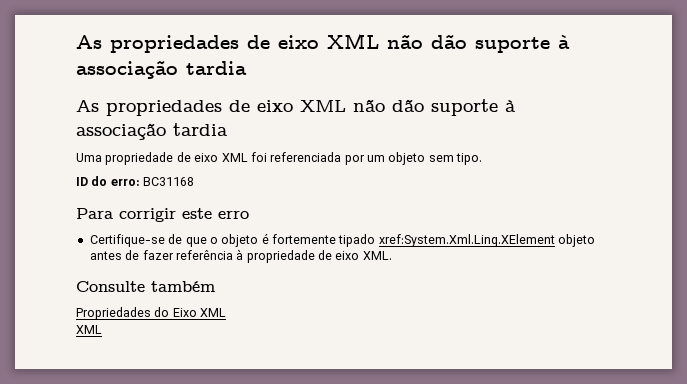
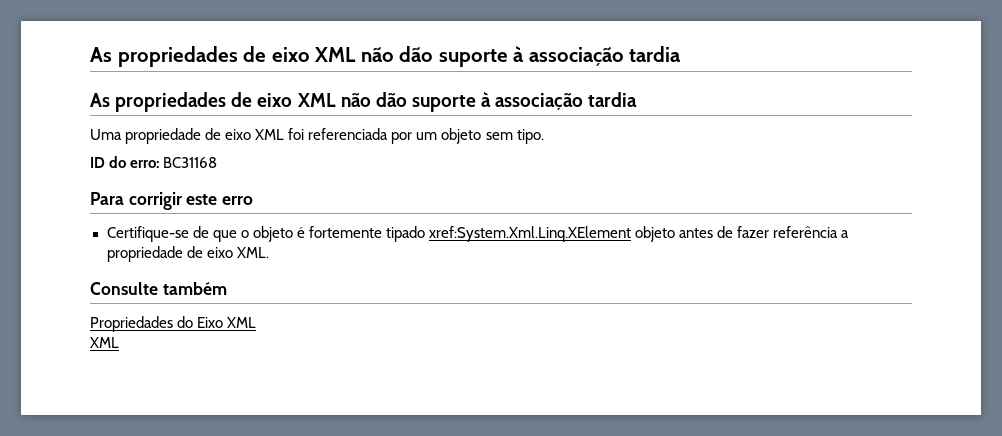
- Certifique-se de que o objeto é fortemente tipado xref:System.Xml.Linq.XElement objeto antes de fazer referência à propriedade de eixo XML.
+ Certifique-se de que o objeto é fortemente tipado xref:System.Xml.Linq.XElement objeto antes de fazer referência a propriedade de eixo XML.

